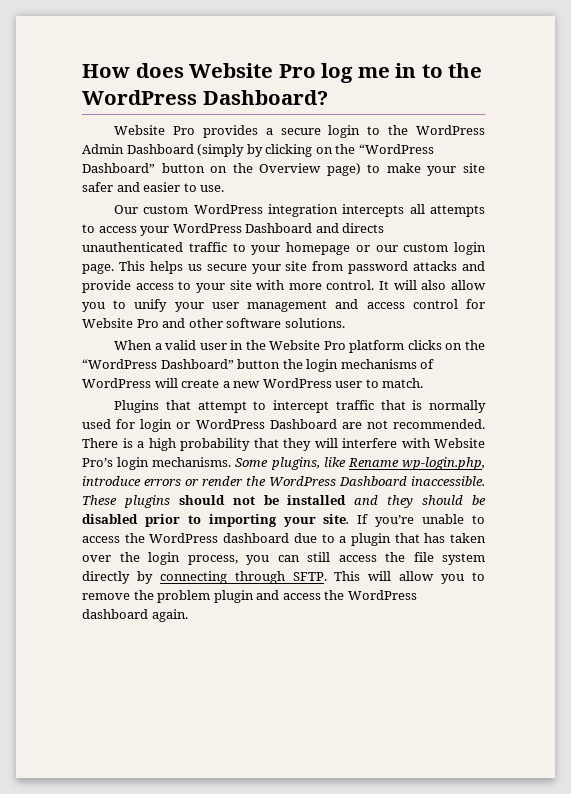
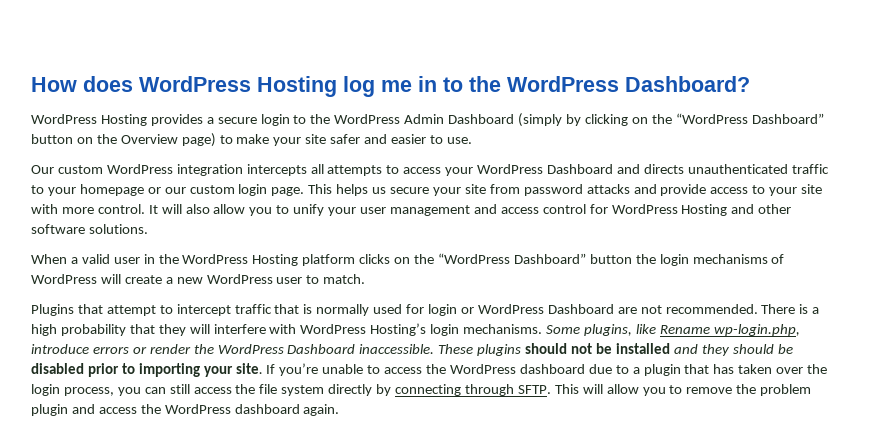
- How does Website Pro log me in to the WordPress Dashboard?
+ How does WordPress Hosting log me in to the WordPress Dashboard?
- Website Pro provides a secure login to the WordPress Admin Dashboard (simply by clicking on the “WordPress Dashboard” button on the Overview page) to make your site safer and easier to use.
+ WordPress Hosting provides a secure login to the WordPress Admin Dashboard (simply by clicking on the “WordPress Dashboard” button on the Overview page) to make your site safer and easier to use.
- It will also allow you to unify your user management and access control for Website Pro and other software solutions.
+ It will also allow you to unify your user management and access control for WordPress Hosting and other software solutions.
- When a valid user in the Website Pro platform clicks on the “WordPress Dashboard” button the login mechanisms of WordPress will create a new WordPress user to match.
+ When a valid user in the WordPress Hosting platform clicks on the “WordPress Dashboard” button the login mechanisms of WordPress will create a new WordPress user to match.
- There is a high probability that they will interfere with Website Pro’s login mechanisms.
+ There is a high probability that they will interfere with WordPress Hosting’s login mechanisms.

